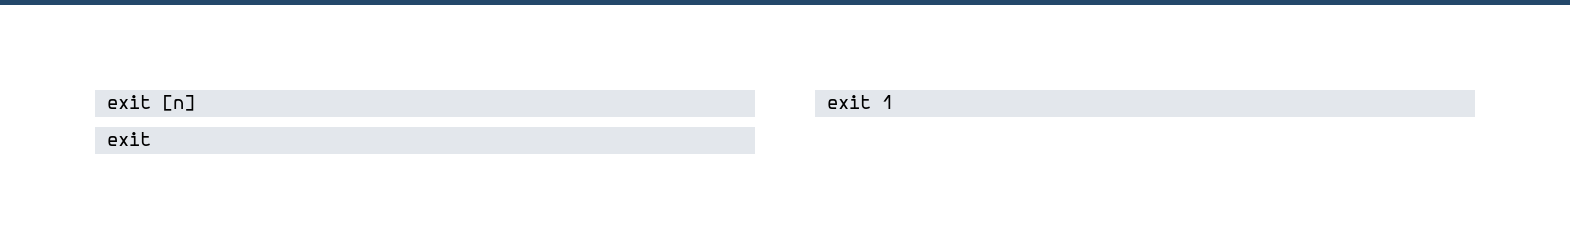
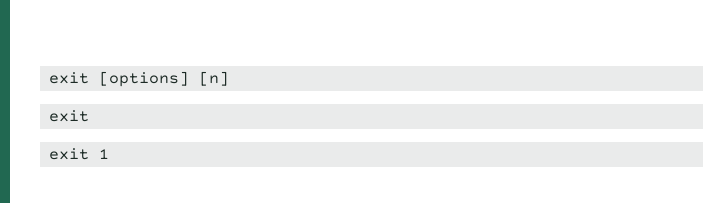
- exit [n]
+ exit [options] [n]

